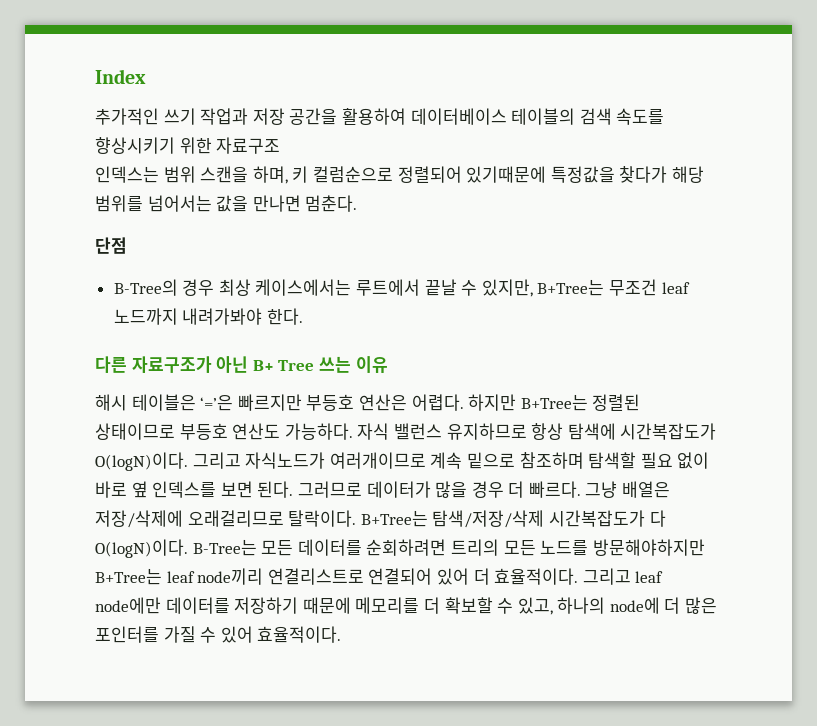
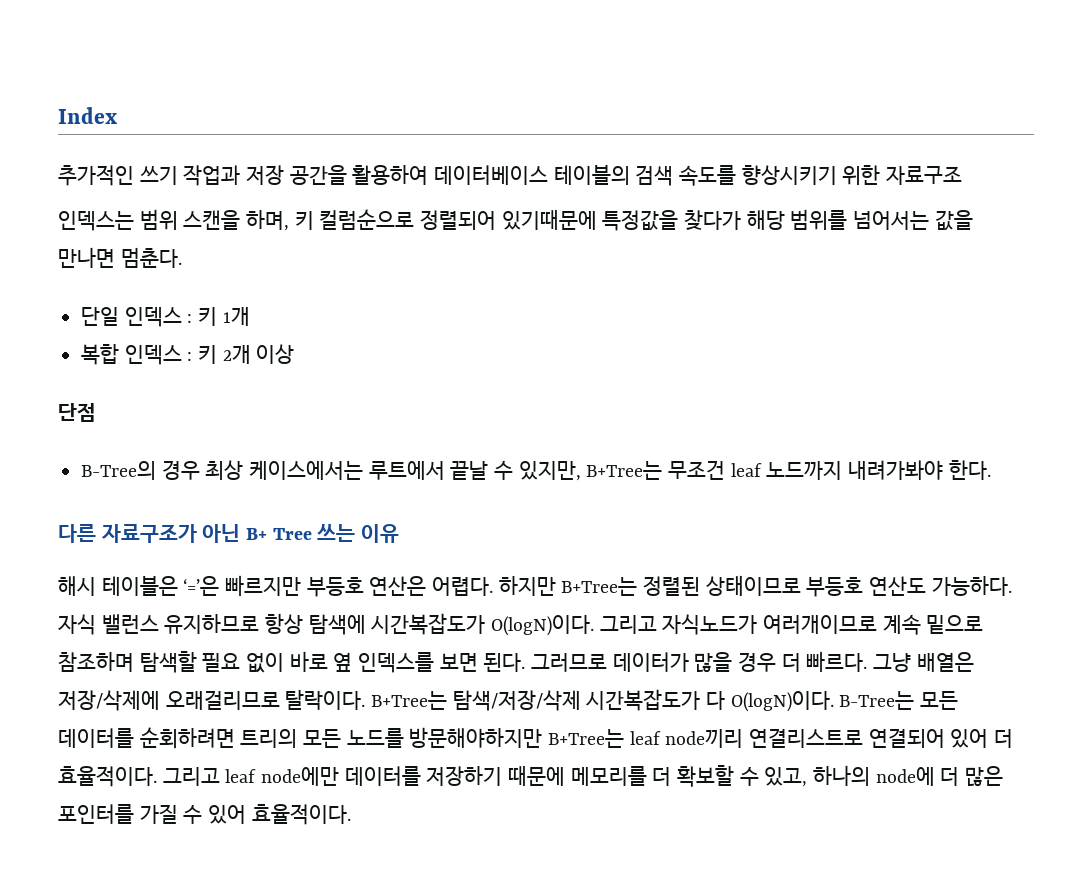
+ 단일 인덱스 : 키 1개
+ 복합 인덱스 : 키 2개 이상

